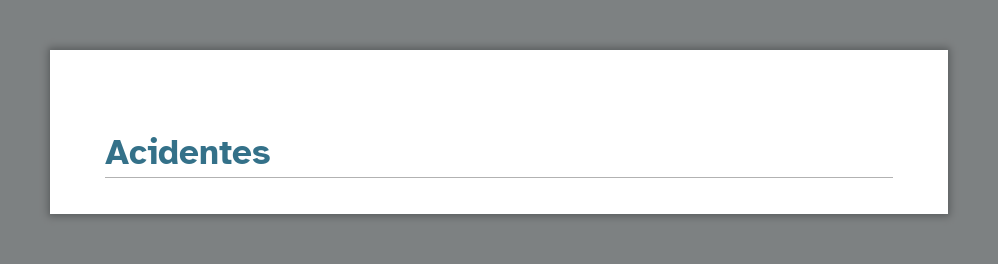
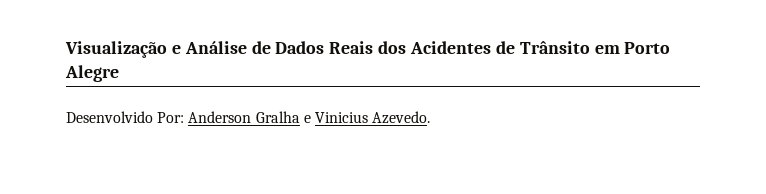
- Acidentes
+ Visualização e Análise de Dados Reais dos Acidentes de Trânsito em Porto Alegre
+ Desenvolvido Por: Anderson Gralha e Vinicius Azevedo.

